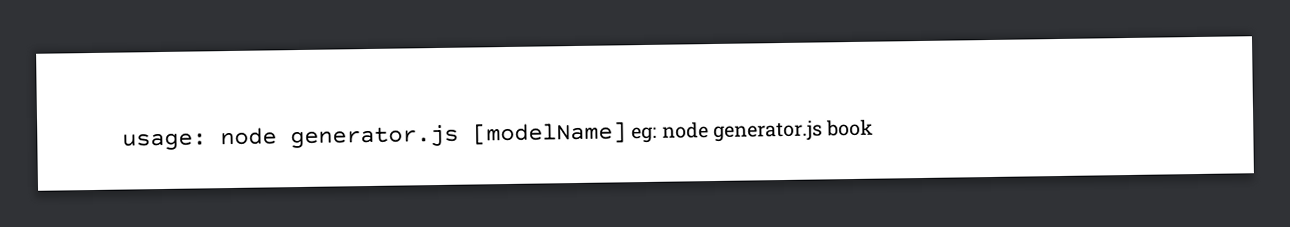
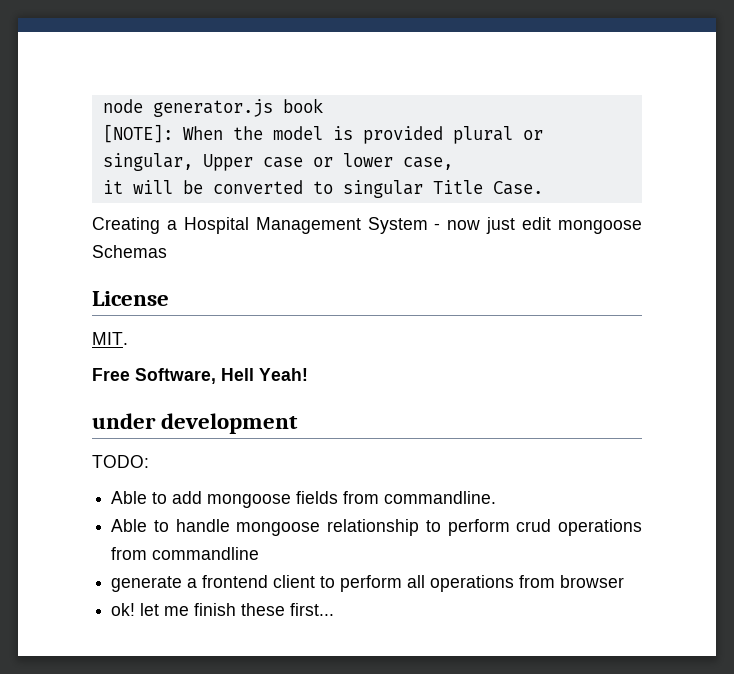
- usage: node generator.js [modelName] eg: node generator.js book
+ node generator.js book
+ [NOTE]: When the model is provided plural or singular, Upper case or lower case,
+ it will be converted to singular Title Case.
+ Creating a Hospital Management System - now just edit mongoose Schemas
+ License
+ MIT.
+ Free Software, Hell Yeah!
+ under development
+ TODO:
+ Able to add mongoose fields from commandline.
+ Able to handle mongoose relationship to perform crud operations from commandline
+ generate a frontend client to perform all operations from browser
+ ok! let me finish these first...

